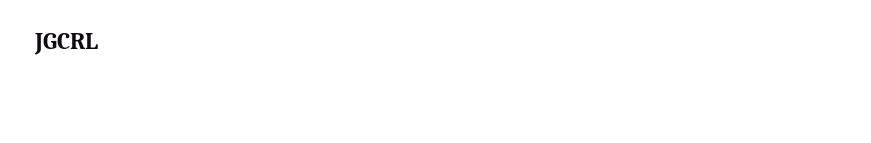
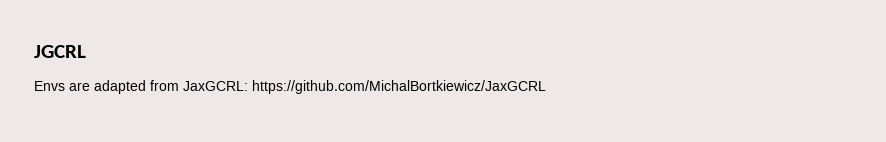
+ Envs are adapted from JaxGCRL: https://github.com/MichalBortkiewicz/JaxGCRL

